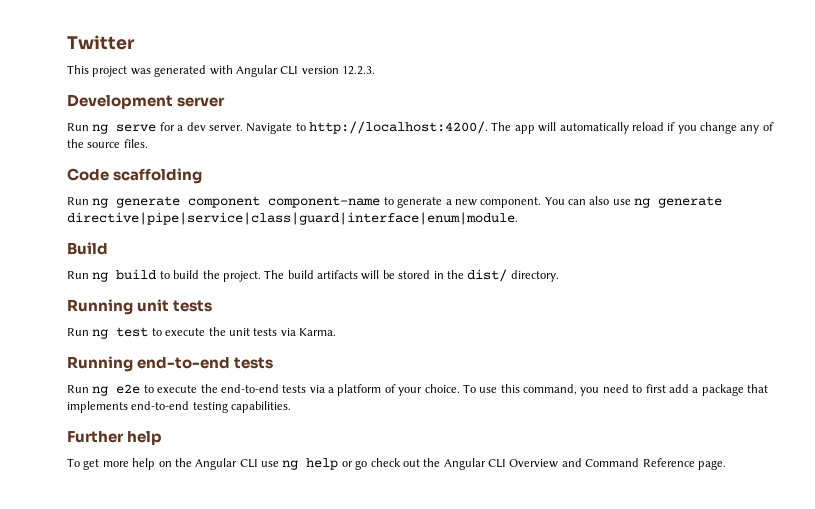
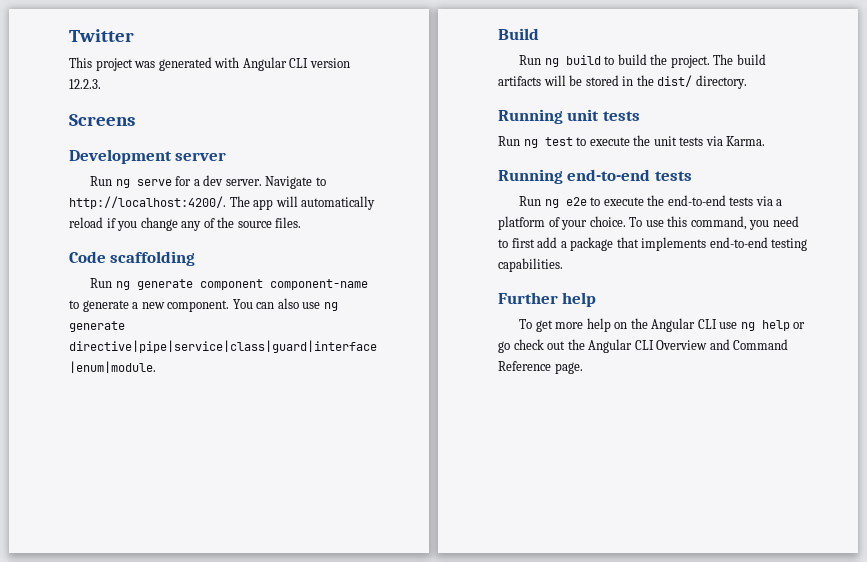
+ Screens

